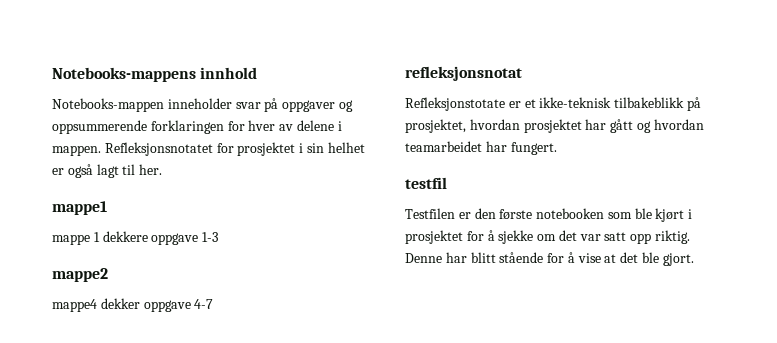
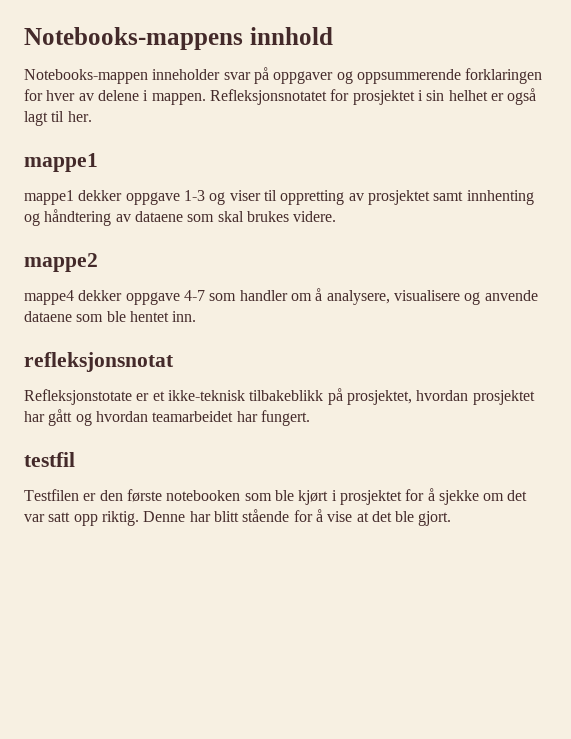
- mappe 1 dekkere oppgave 1-3
+ mappe1 dekker oppgave 1-3 og viser til oppretting av prosjektet samt innhenting og håndtering av dataene som skal brukes videre.
- mappe4 dekker oppgave 4-7
+ mappe4 dekker oppgave 4-7 som handler om å analysere, visualisere og anvende dataene som ble hentet inn.

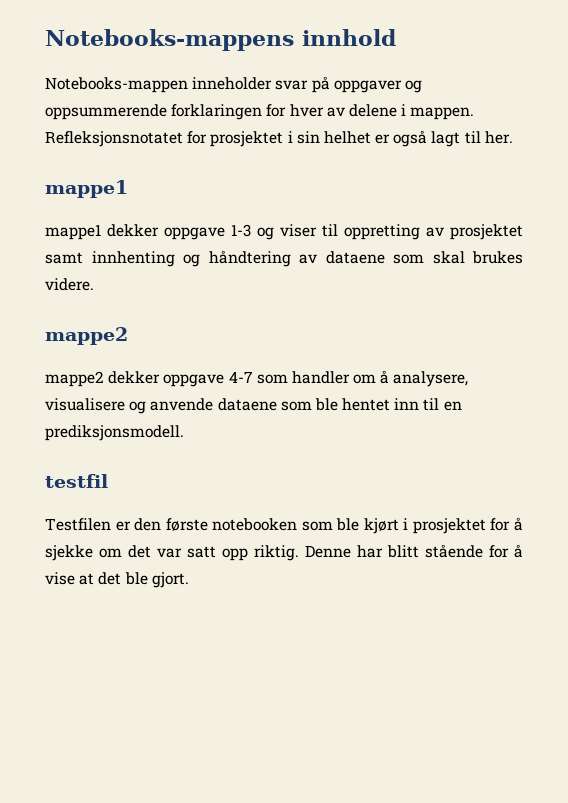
- mappe4 dekker oppgave 4-7 som handler om å analysere, visualisere og anvende dataene som ble hentet inn.
- refleksjonsnotat
- Refleksjonstotate er et ikke-teknisk tilbakeblikk på prosjektet, hvordan prosjektet har gått og hvordan teamarbeidet har fungert.
+ mappe2 dekker oppgave 4-7 som handler om å analysere, visualisere og anvende dataene som ble hentet inn til en prediksjonsmodell.

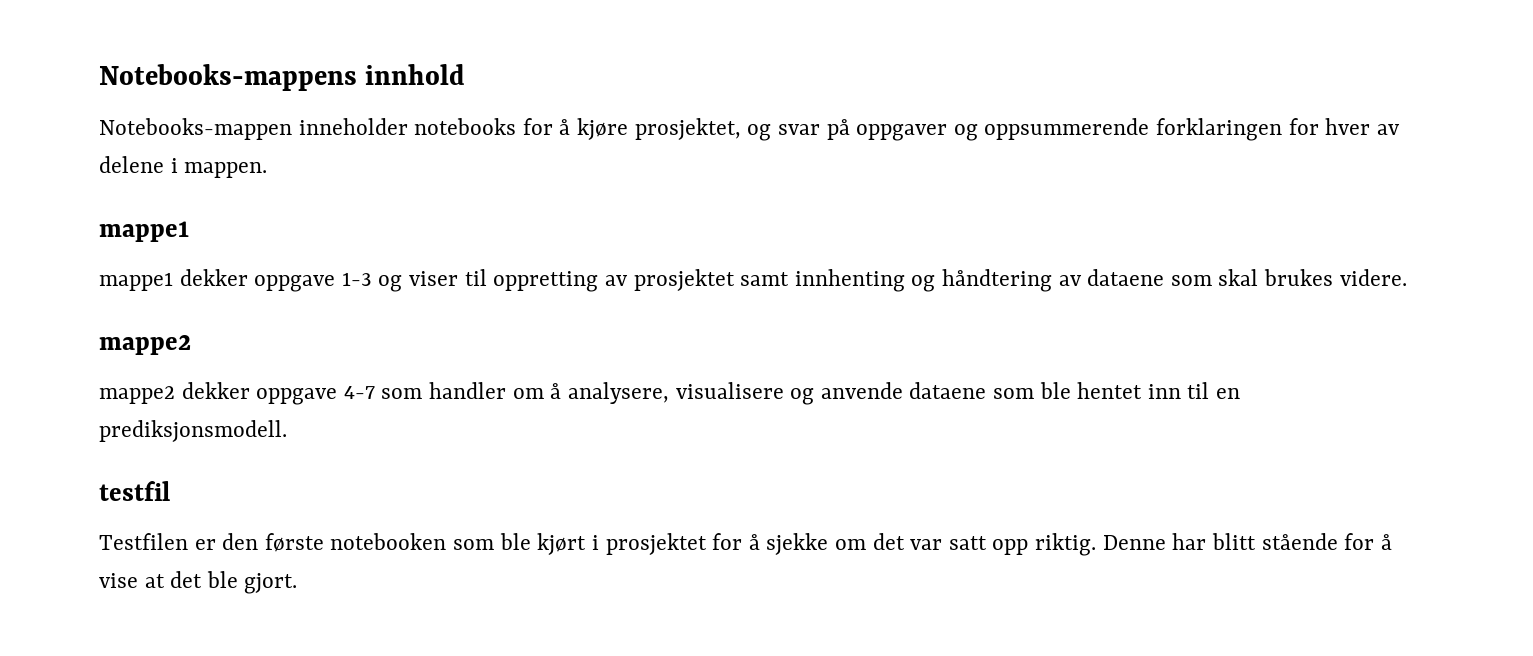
- Notebooks-mappen inneholder svar på oppgaver og oppsummerende forklaringen for hver av delene i mappen. Refleksjonsnotatet for prosjektet i sin helhet er også lagt til her.
+ Notebooks-mappen inneholder notebooks for å kjøre prosjektet, og svar på oppgaver og oppsummerende forklaringen for hver av delene i mappen.

